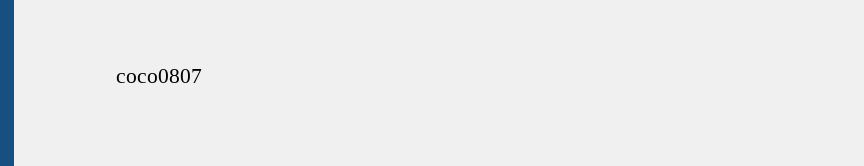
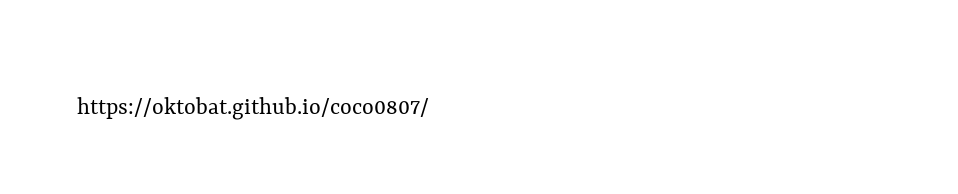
- coco0807
+ https://oktobat.github.io/coco0807/

